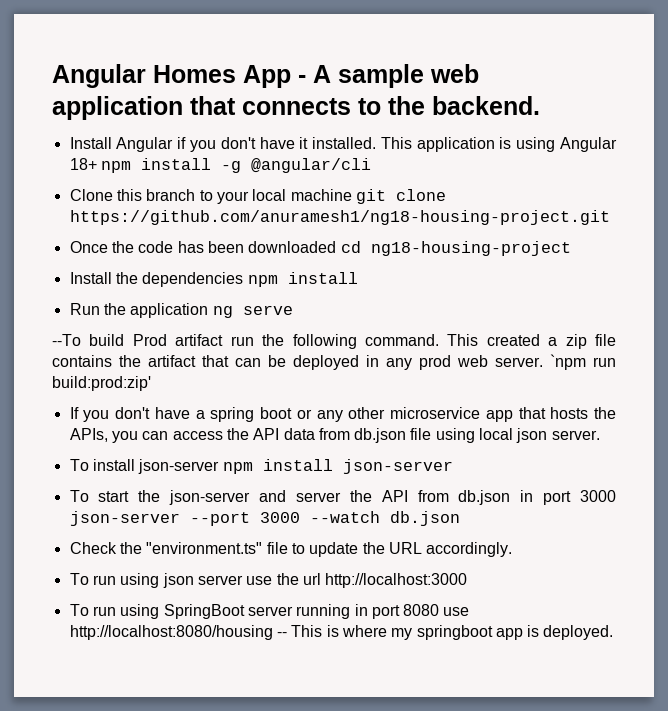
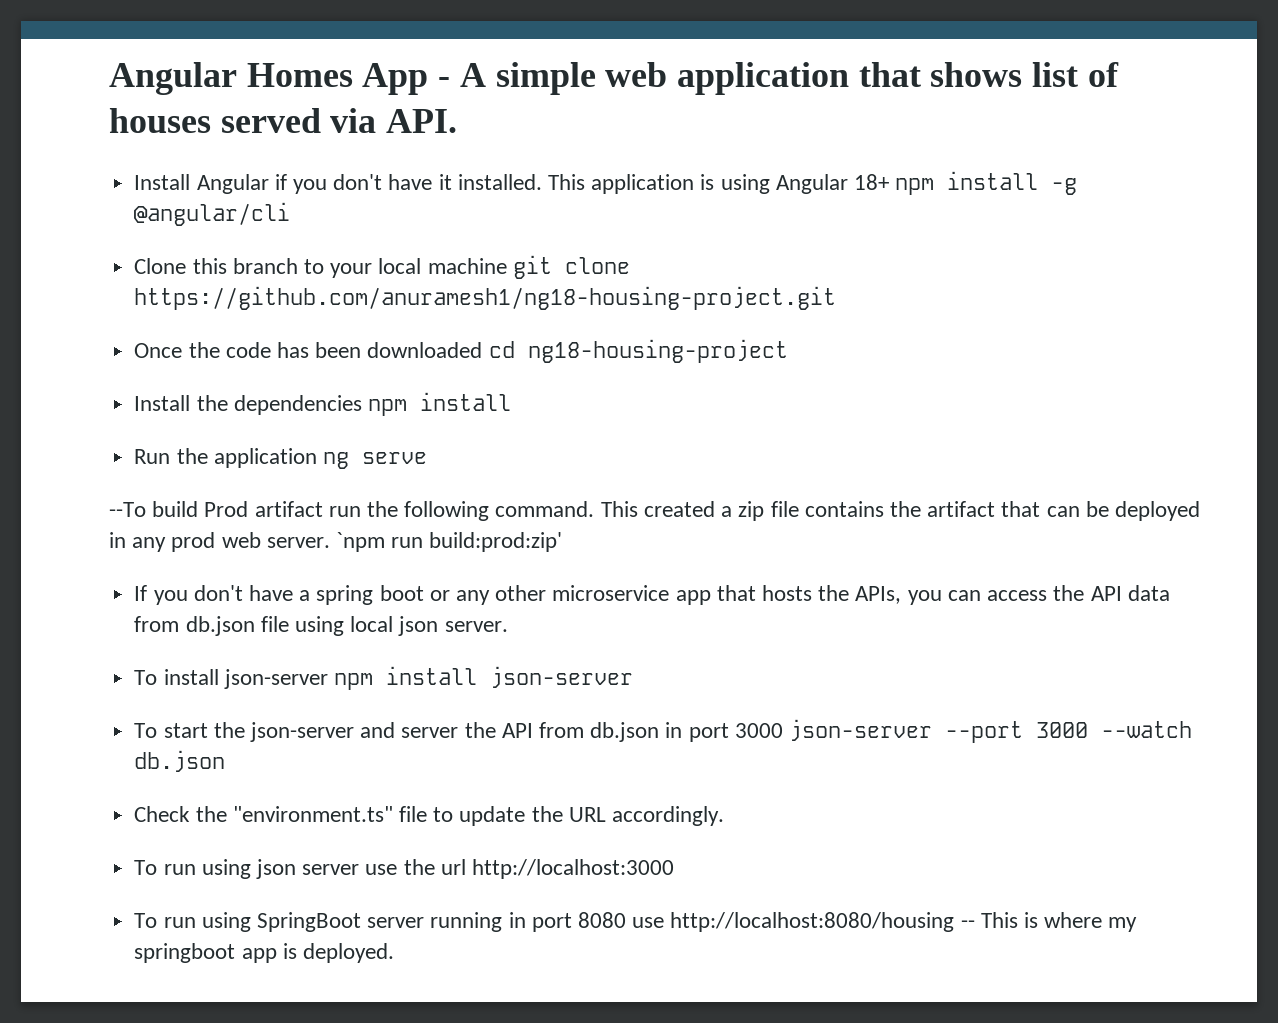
- Angular Homes App - A sample web application that connects to the backend.
+ Angular Homes App - A simple web application that shows list of houses served via API.

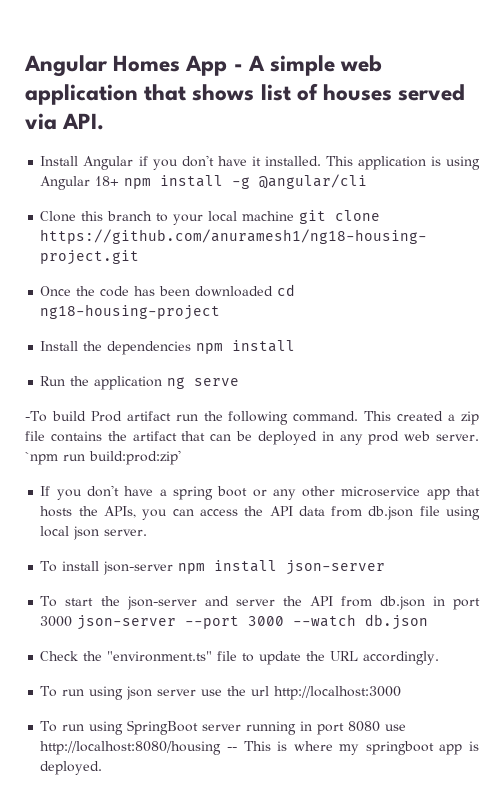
- --To build Prod artifact run the following command.
+ -To build Prod artifact run the following command.

